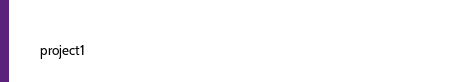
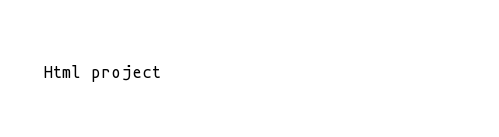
- project1
+ Html project

